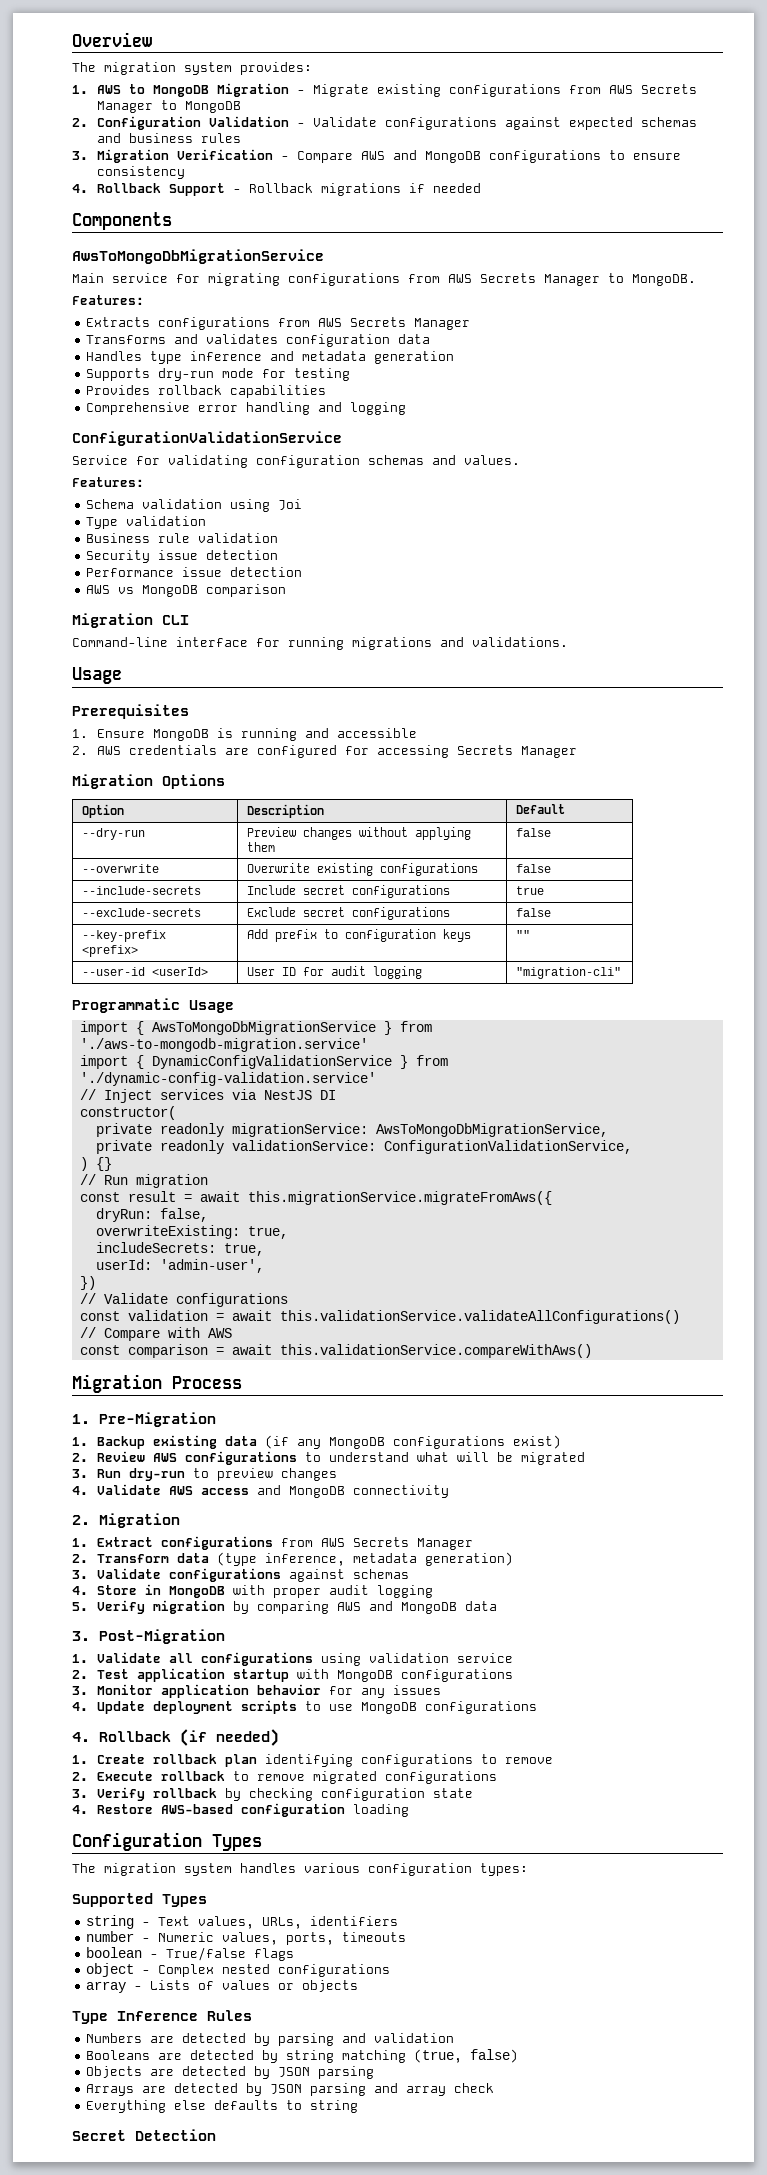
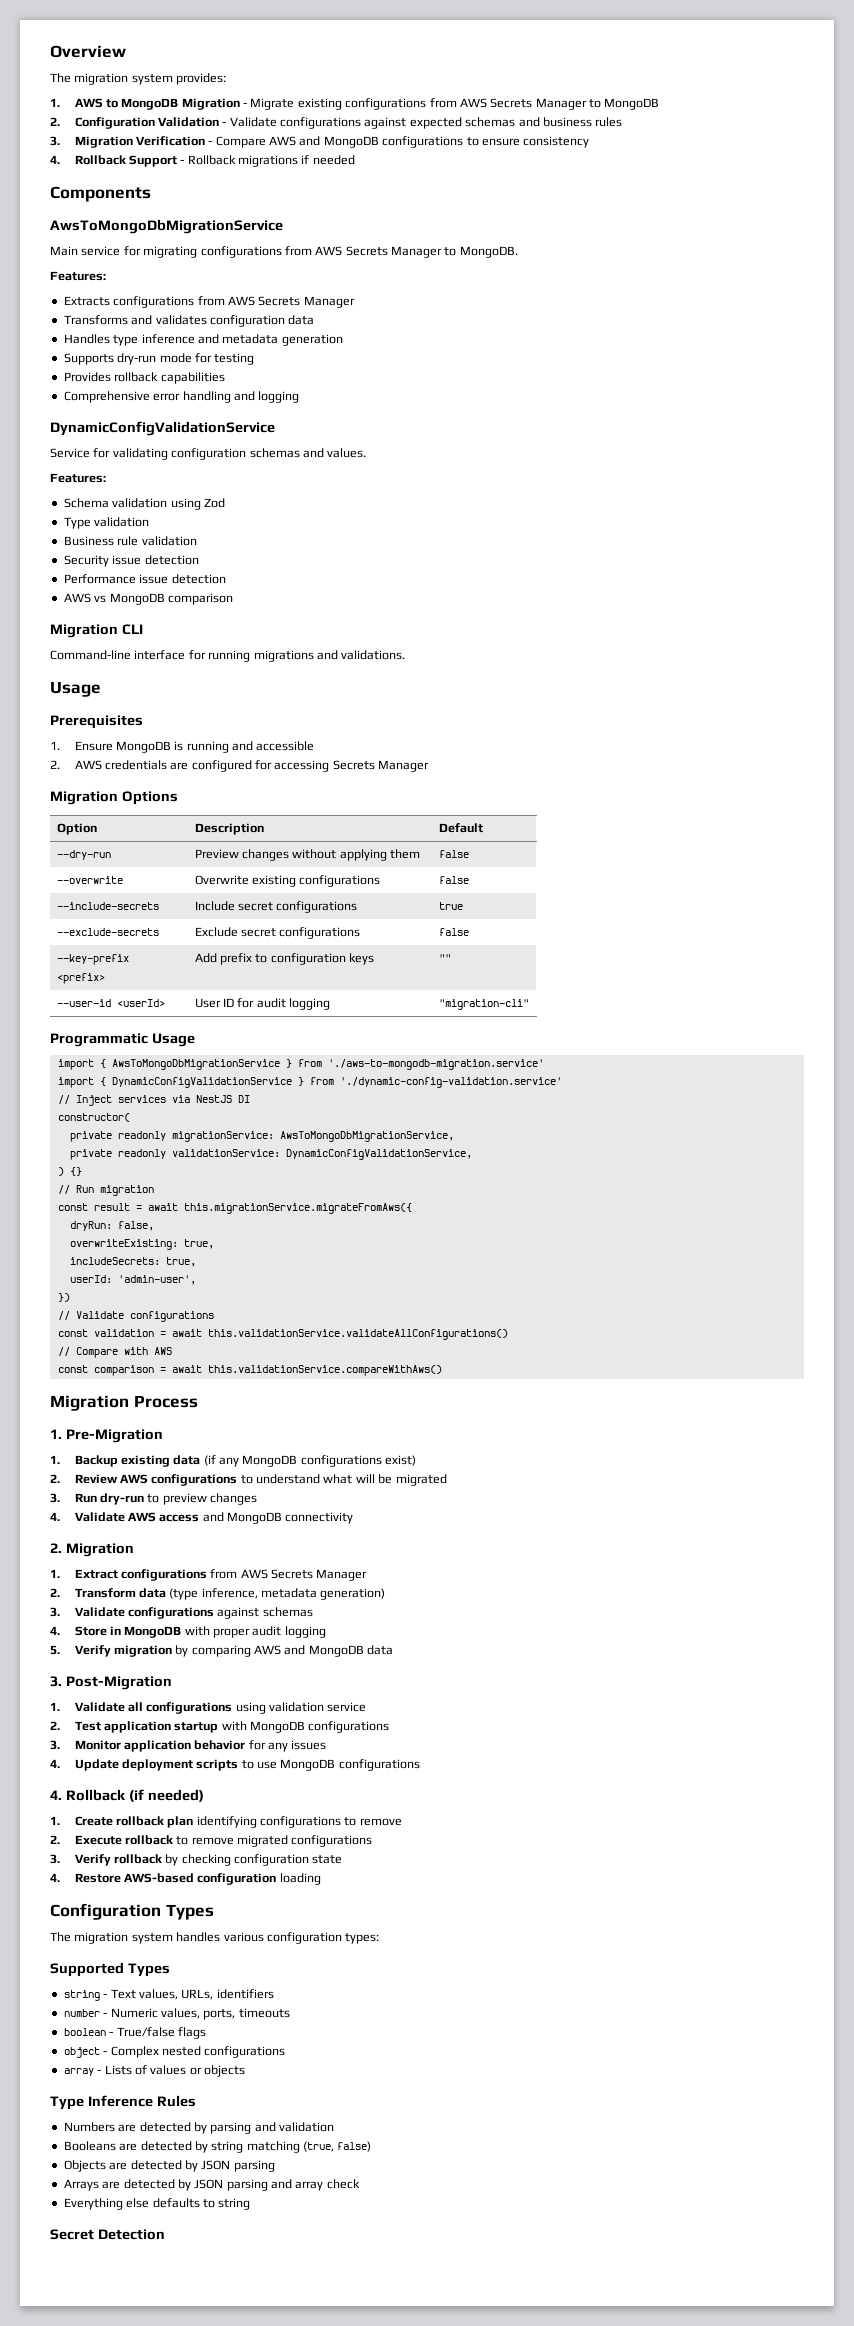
  Comprehensive error handling and logging
- ConfigurationValidationService
+ DynamicConfigValidationService
- Schema validation using Joi
+ Schema validation using Zod
- private readonly validationService: ConfigurationValidationService,
+ private readonly validationService: DynamicConfigValidationService,

